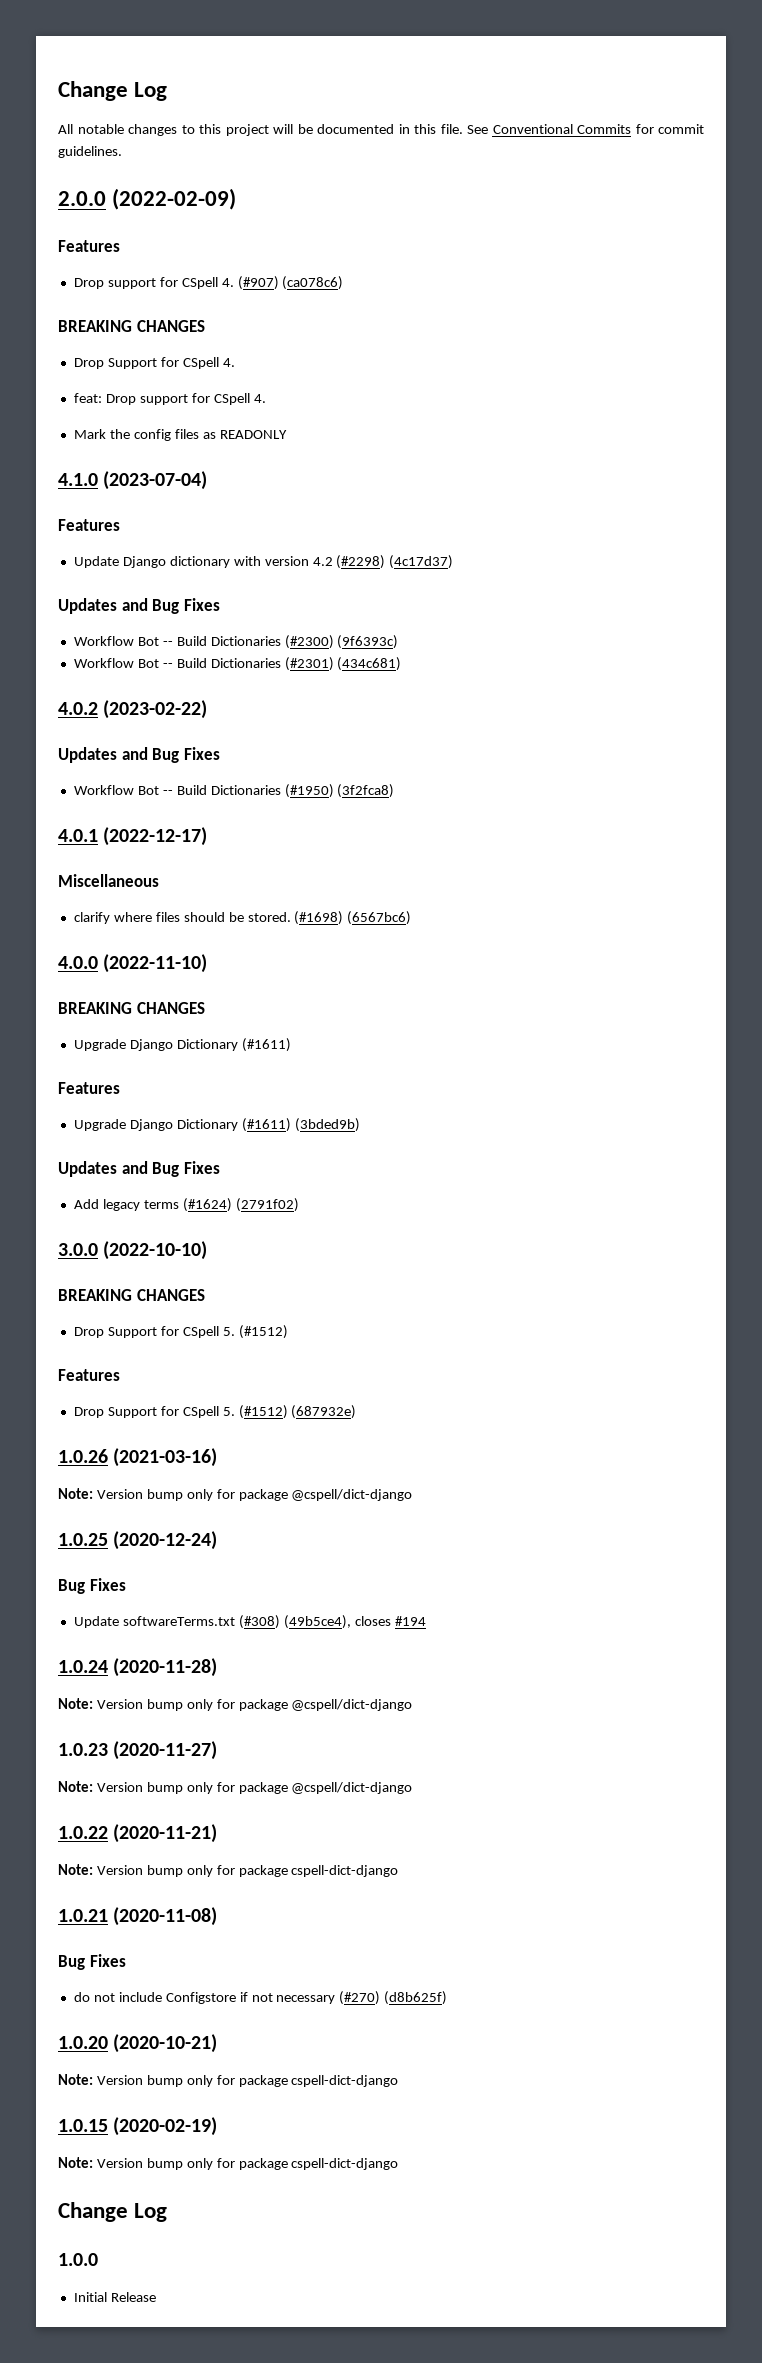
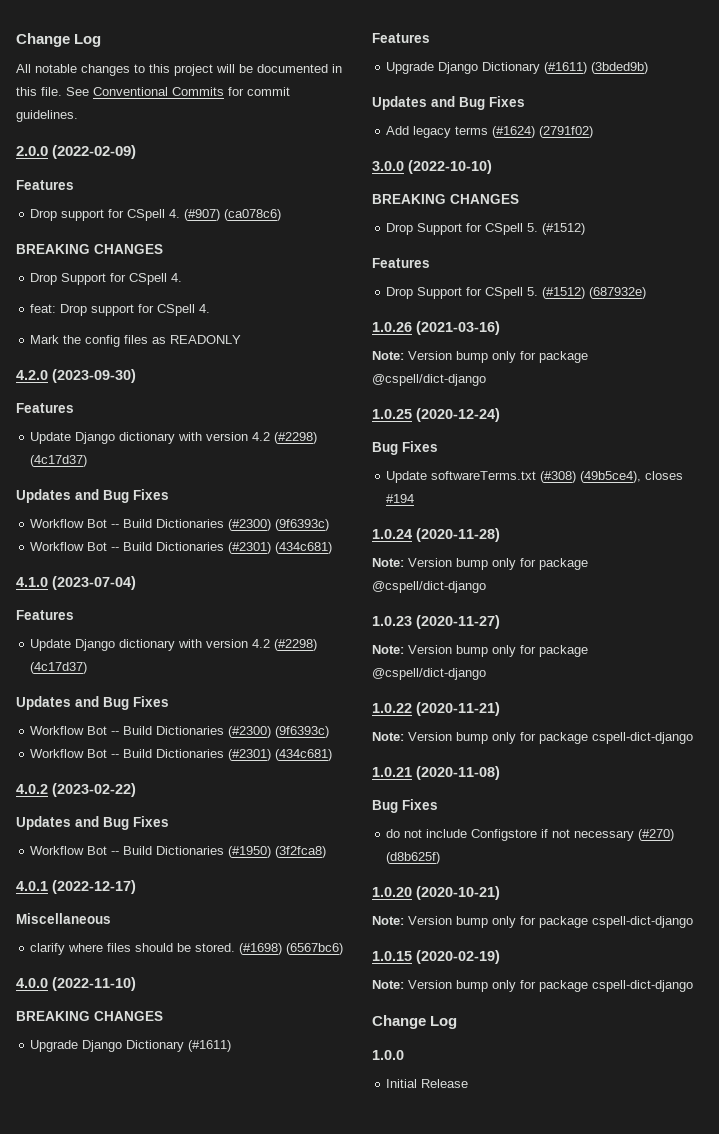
+ 4.2.0 (2023-09-30)
+ Features
+ Update Django dictionary with version 4.2 (#2298) (4c17d37)
+ Updates and Bug Fixes
+ Workflow Bot -- Build Dictionaries (#2300) (9f6393c)
+ Workflow Bot -- Build Dictionaries (#2301) (434c681)

